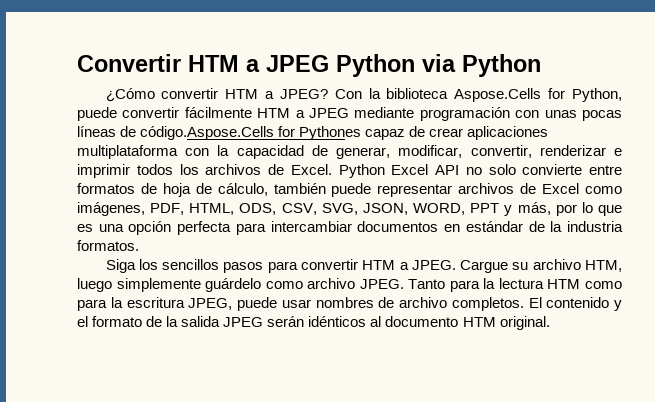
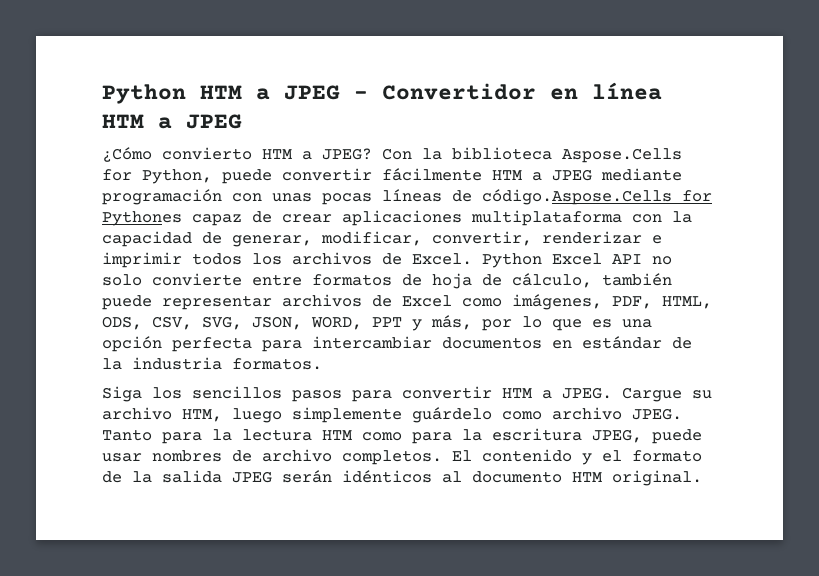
- Convertir HTM a JPEG Python via Python
+ Python HTM a JPEG - Convertidor en línea HTM a JPEG
- ¿Cómo convertir HTM a JPEG?
+ ¿Cómo convierto HTM a JPEG?

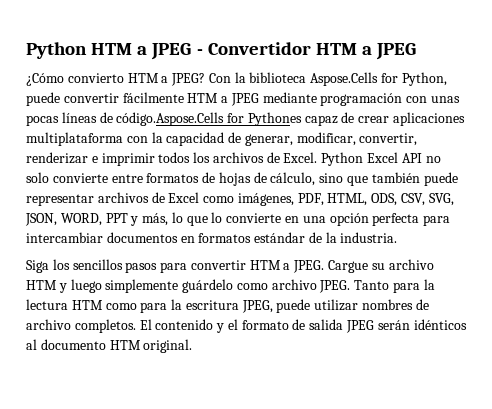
- Python HTM a JPEG - Convertidor en línea HTM a JPEG
+ Python HTM a JPEG - Convertidor HTM a JPEG
- Python Excel API no solo convierte entre formatos de hoja de cálculo, también puede representar archivos de Excel como imágenes, PDF, HTML, ODS, CSV, SVG, JSON, WORD, PPT y más, por lo que es una opción perfecta para intercambiar documentos en estándar de la industria formatos.
+ Python Excel API no solo convierte entre formatos de hojas de cálculo, sino que también puede representar archivos de Excel como imágenes, PDF, HTML, ODS, CSV, SVG, JSON, WORD, PPT y más, lo que lo convierte en una opción perfecta para intercambiar documentos en formatos estándar de la industria.
- Cargue su archivo HTM, luego simplemente guárdelo como archivo JPEG.
+ Cargue su archivo HTM y luego simplemente guárdelo como archivo JPEG.
- Tanto para la lectura HTM como para la escritura JPEG, puede usar nombres de archivo completos.
+ Tanto para la lectura HTM como para la escritura JPEG, puede utilizar nombres de archivo completos.
- El contenido y el formato de la salida JPEG serán idénticos al documento HTM original.
+ El contenido y el formato de salida JPEG serán idénticos al documento HTM original.

